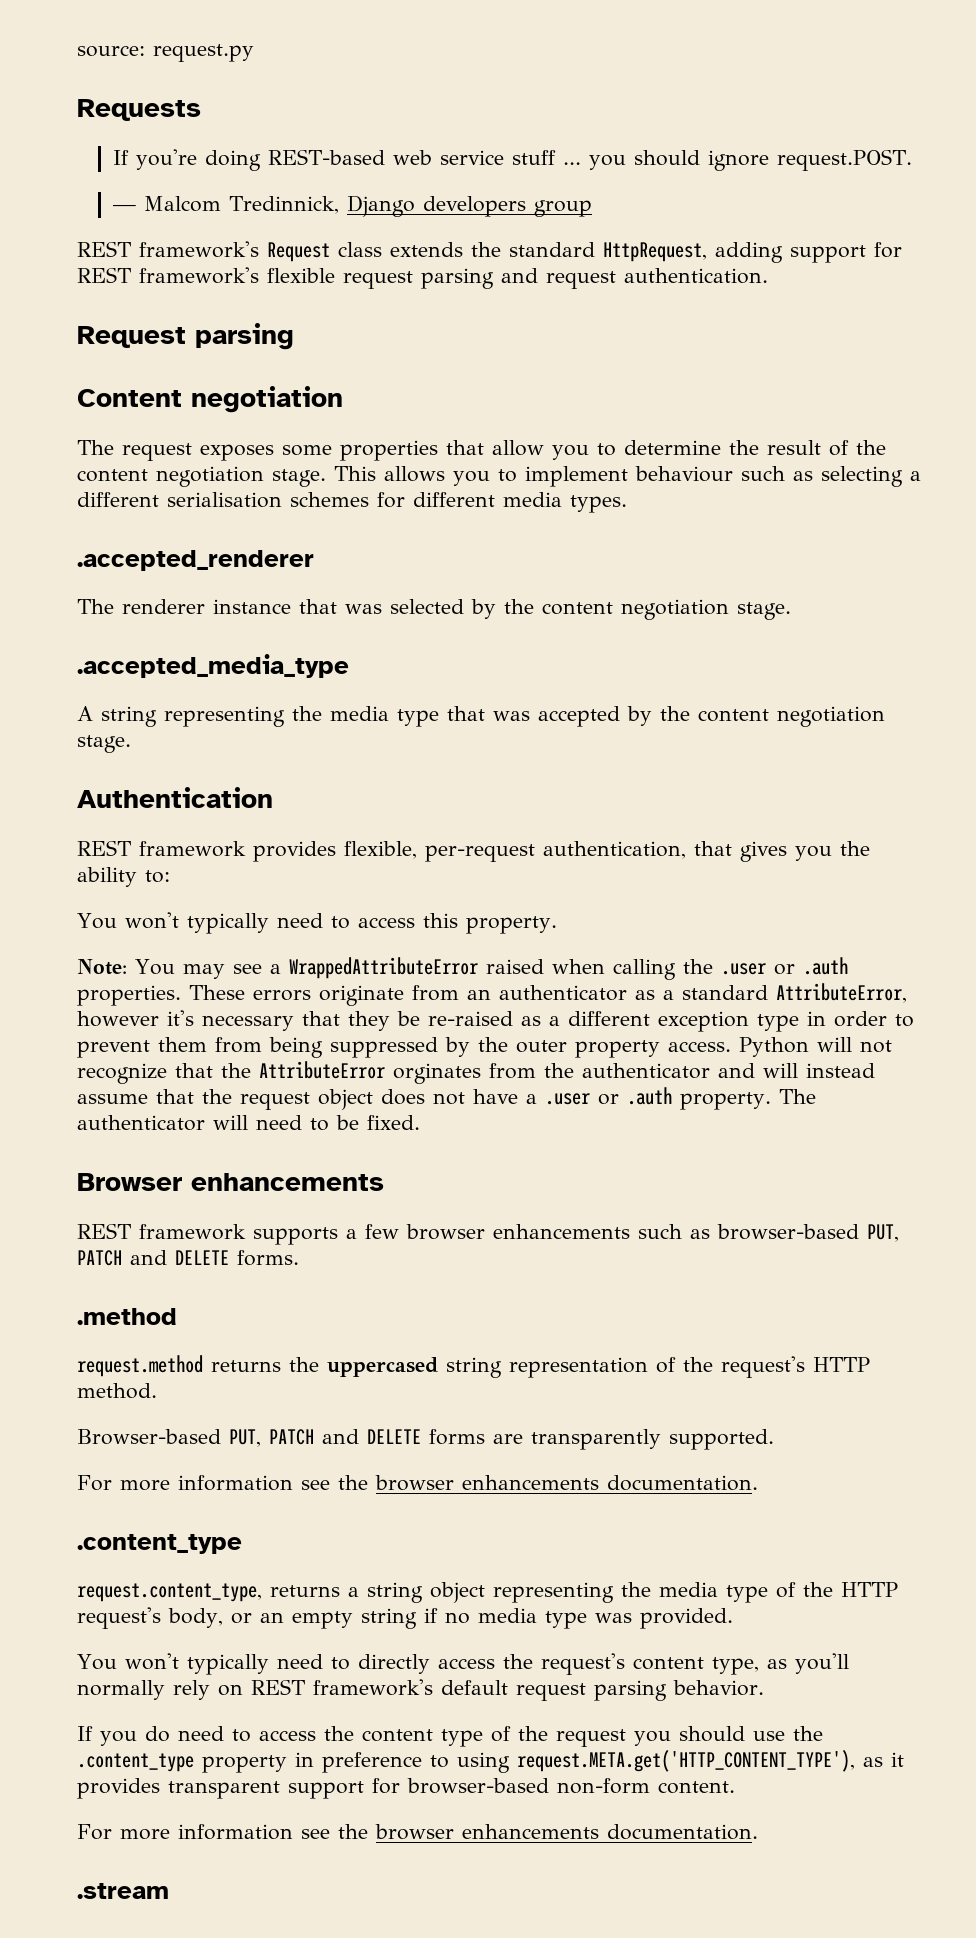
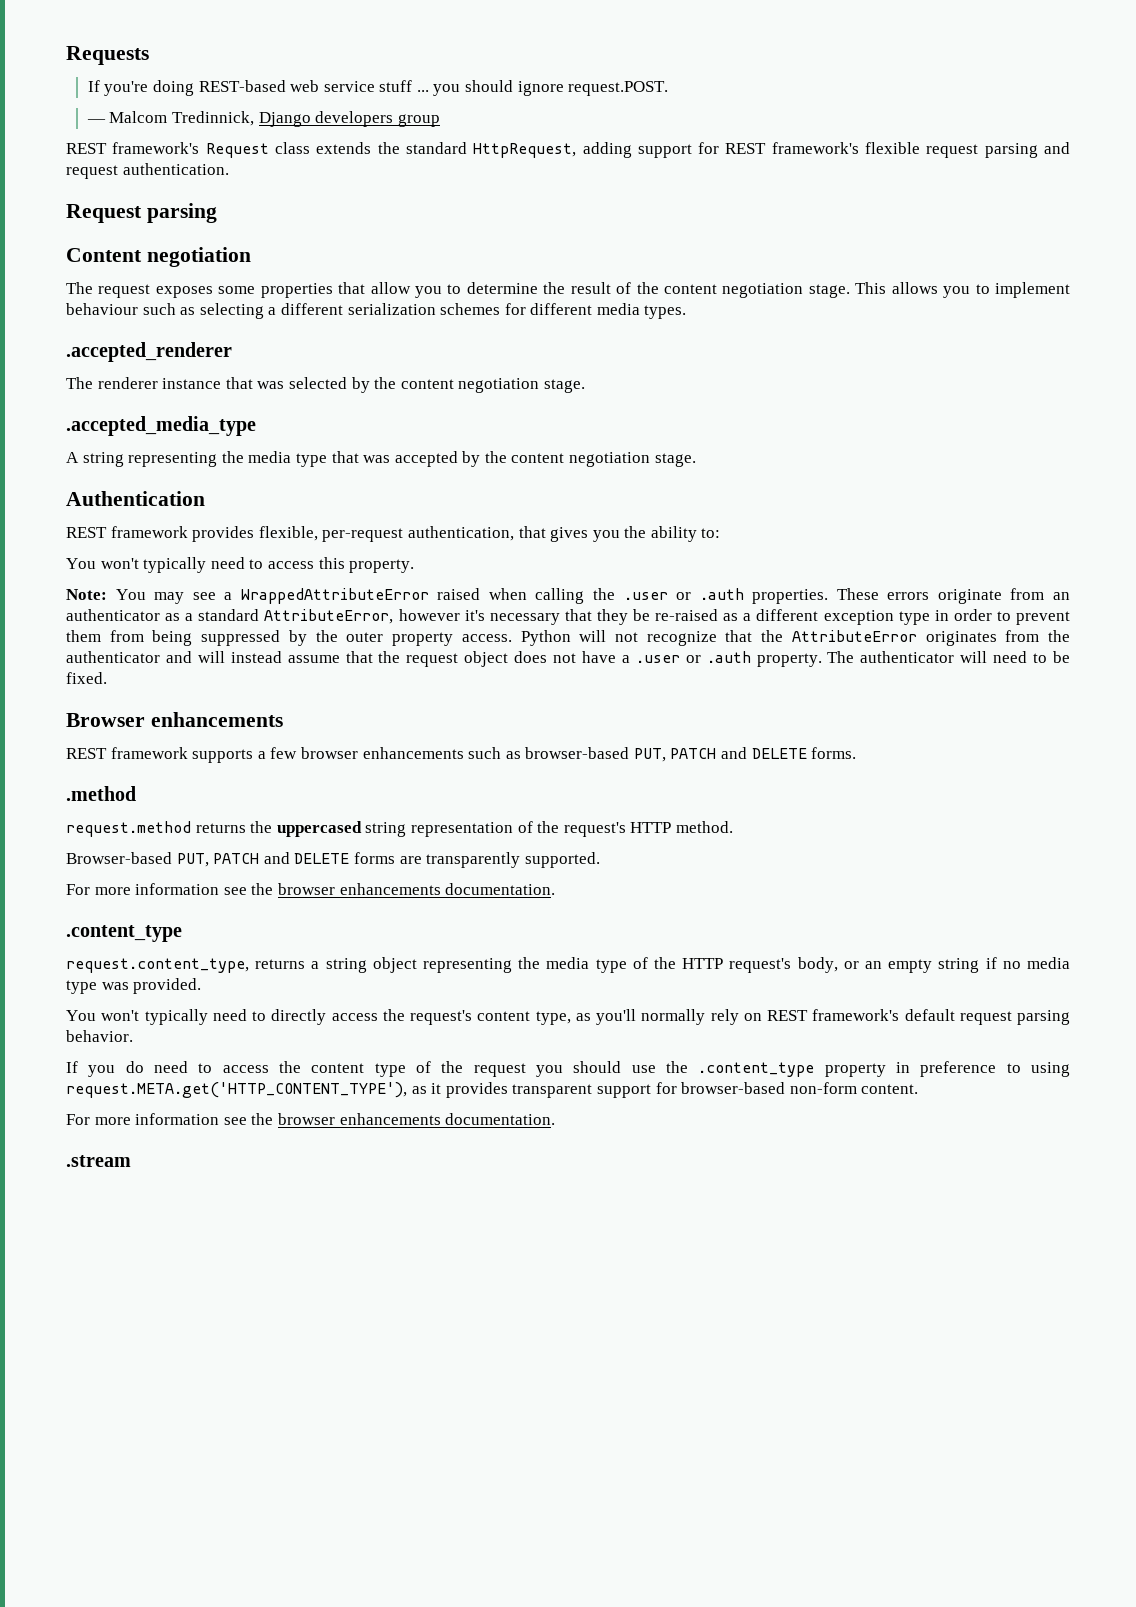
- source: request.py
- This allows you to implement behaviour such as selecting a different serialisation schemes for different media types.
+ This allows you to implement behaviour such as selecting a different serialization schemes for different media types.
- Python will not recognize that the AttributeError orginates from the authenticator and will instead assume that the request object does not have a .user or .auth property.
+ Python will not recognize that the AttributeError originates from the authenticator and will instead assume that the request object does not have a .user or .auth property.

